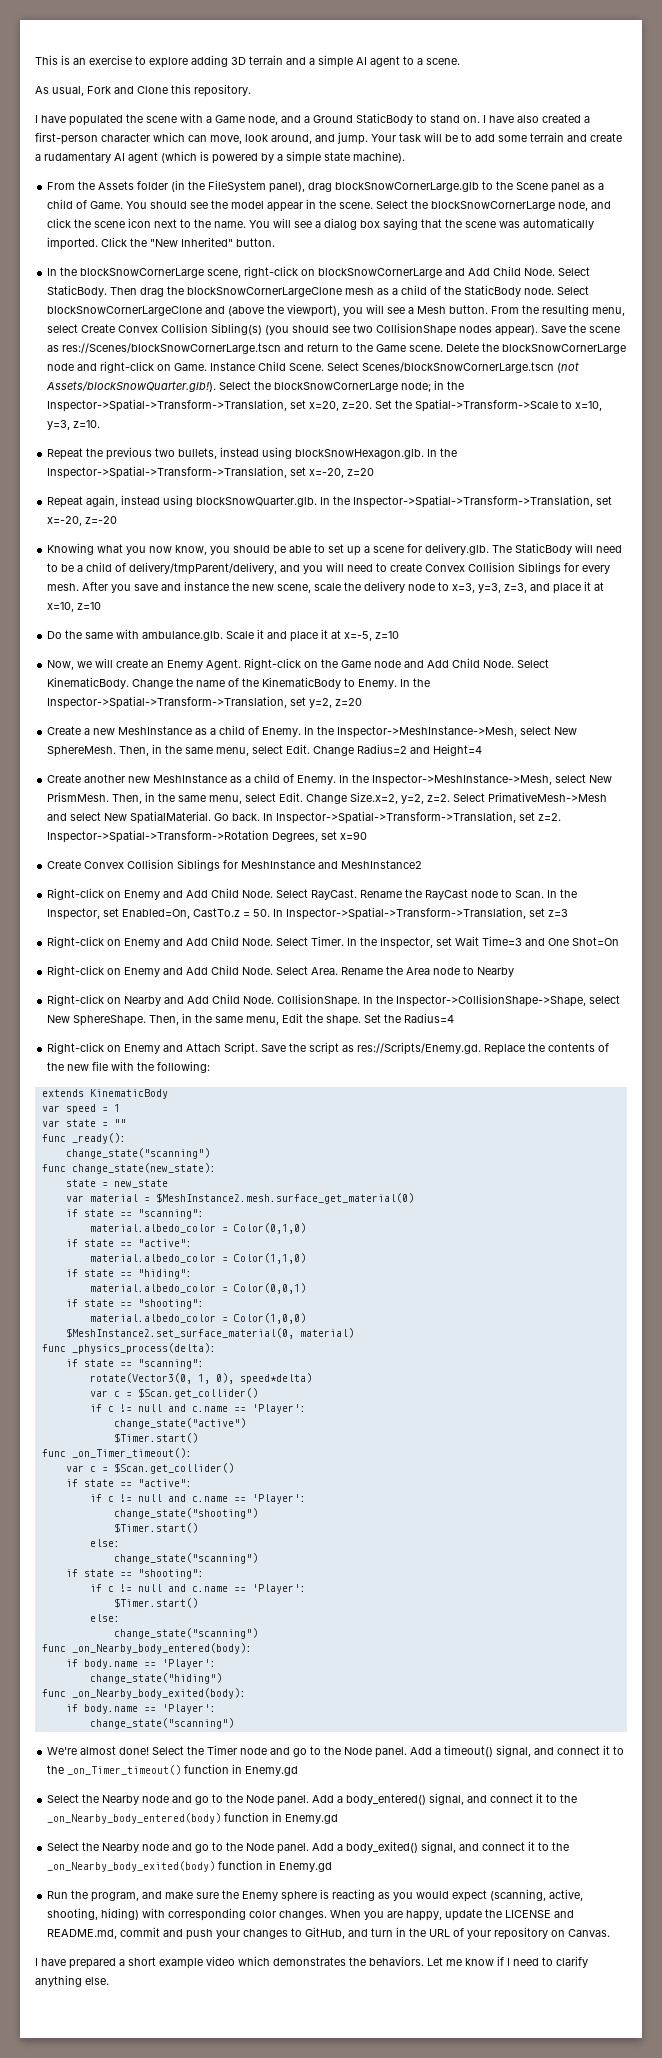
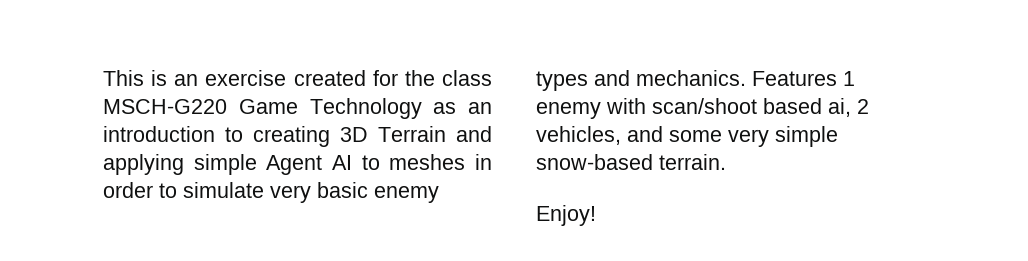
- This is an exercise to explore adding 3D terrain and a simple AI agent to a scene.
- As usual, Fork and Clone this repository.
- I have populated the scene with a Game node, and a Ground StaticBody to stand on. I have also created a first-person character which can move, look around, and jump. Your task will be to add some terrain and create a rudamentary AI agent (which is powered by a simple state machine).
- From the Assets folder (in the FileSystem panel), drag blockSnowCornerLarge.glb to the Scene panel as a child of Game. You should see the model appear in the scene. Select the blockSnowCornerLarge node, and click the scene icon next to the name. You will see a dialog box saying that the scene was automatically imported. Click the "New Inherited" button.
- In the blockSnowCornerLarge scene, right-click on blockSnowCornerLarge and Add Child Node. Select StaticBody. Then drag the blockSnowCornerLargeClone mesh as a child of the StaticBody node. Select blockSnowCornerLargeClone and (above the viewport), you will see a Mesh button. From the resulting menu, select Create Convex Collision Sibling(s) (you should see two CollisionShape nodes appear). Save the scene as res://Scenes/blockSnowCornerLarge.tscn and return to the Game scene. Delete the blockSnowCornerLarge node and right-click on Game. Instance Child Scene. Select Scenes/blockSnowCornerLarge.tscn (not Assets/blockSnowQuarter.glb!). Select the blockSnowCornerLarge node; in the Inspector->Spatial->Transform->Translation, set x=20, z=20. Set the Spatial->Transform->Scale to x=10, y=3, z=10.
- Repeat the previous two bullets, instead using blockSnowHexagon.glb. In the Inspector->Spatial->Transform->Translation, set x=-20, z=20
- Repeat again, instead using blockSnowQuarter.glb. In the Inspector->Spatial->Transform->Translation, set x=-20, z=-20
- Knowing what you now know, you should be able to set up a scene for delivery.glb. The StaticBody will need to be a child of delivery/tmpParent/delivery, and you will need to create Convex Collision Siblings for every mesh. After you save and instance the new scene, scale the delivery node to x=3, y=3, z=3, and place it at x=10, z=10
- Do the same with ambulance.glb. Scale it and place it at x=-5, z=10
- Now, we will create an Enemy Agent. Right-click on the Game node and Add Child Node. Select KinematicBody. Change the name of the KinematicBody to Enemy. In the Inspector->Spatial->Transform->Translation, set y=2, z=20
- Create a new MeshInstance as a child of Enemy. In the Inspector->MeshInstance->Mesh, select New SphereMesh. Then, in the same menu, select Edit. Change Radius=2 and Height=4
- Create another new MeshInstance as a child of Enemy. In the Inspector->MeshInstance->Mesh, select New PrismMesh. Then, in the same menu, select Edit. Change Size.x=2, y=2, z=2. Select PrimativeMesh->Mesh and select New SpatialMaterial. Go back. In Inspector->Spatial->Transform->Translation, set z=2. Inspector->Spatial->Transform->Rotation Degrees, set x=90
- Create Convex Collision Siblings for MeshInstance and MeshInstance2
- Right-click on Enemy and Add Child Node. Select RayCast. Rename the RayCast node to Scan. In the Inspector, set Enabled=On, CastTo.z = 50. In Inspector->Spatial->Transform->Translation, set z=3
- Right-click on Enemy and Add Child Node. Select Timer. In the Inspector, set Wait Time=3 and One Shot=On
- Right-click on Enemy and Add Child Node. Select Area. Rename the Area node to Nearby
- Right-click on Nearby and Add Child Node. CollisionShape. In the Inspector->CollisionShape->Shape, select New SphereShape. Then, in the same menu, Edit the shape. Set the Radius=4
- Right-click on Enemy and Attach Script. Save the script as res://Scripts/Enemy.gd. Replace the contents of the new file with the following:
- extends KinematicBody
- var speed = 1
- var state = ""
- func _ready():
- change_state("scanning")
- func change_state(new_state):
- state = new_state
- var material = $MeshInstance2.mesh.surface_get_material(0)
- if state == "scanning":
- material.albedo_color = Color(0,1,0)
- if state == "active":
- material.albedo_color = Color(1,1,0)
- if state == "hiding":
- material.albedo_color = Color(0,0,1)
- if state == "shooting":
- material.albedo_color = Color(1,0,0)
- $MeshInstance2.set_surface_material(0, material)
- func _physics_process(delta):
- if state == "scanning":
- rotate(Vector3(0, 1, 0), speed*delta)
- var c = $Scan.get_collider()
- if c != null and c.name == 'Player':
- change_state("active")
- $Timer.start()
- func _on_Timer_timeout():
- var c = $Scan.get_collider()
- if state == "active":
- if c != null and c.name == 'Player':
- change_state("shooting")
- $Timer.start()
- else:
- change_state("scanning")
- if state == "shooting":
- if c != null and c.name == 'Player':
- $Timer.start()
- else:
- change_state("scanning")
- func _on_Nearby_body_entered(body):
- if body.name == 'Player':
- change_state("hiding")
- func _on_Nearby_body_exited(body):
- if body.name == 'Player':
- change_state("scanning")
- We're almost done! Select the Timer node and go to the Node panel. Add a timeout() signal, and connect it to the _on_Timer_timeout() function in Enemy.gd
- Select the Nearby node and go to the Node panel. Add a body_entered() signal, and connect it to the _on_Nearby_body_entered(body) function in Enemy.gd
- Select the Nearby node and go to the Node panel. Add a body_exited() signal, and connect it to the _on_Nearby_body_exited(body) function in Enemy.gd
- Run the program, and make sure the Enemy sphere is reacting as you would expect (scanning, active, shooting, hiding) with corresponding color changes. When you are happy, update the LICENSE and README.md, commit and push your changes to GitHub, and turn in the URL of your repository on Canvas.
- I have prepared a short example video which demonstrates the behaviors. Let me know if I need to clarify anything else.
+ This is an exercise created for the class MSCH-G220 Game Technology as an introduction to creating 3D Terrain and applying simple Agent AI to meshes in order to simulate very basic enemy types and mechanics. Features 1 enemy with scan/shoot based ai, 2 vehicles, and some very simple snow-based terrain.
+ Enjoy!

